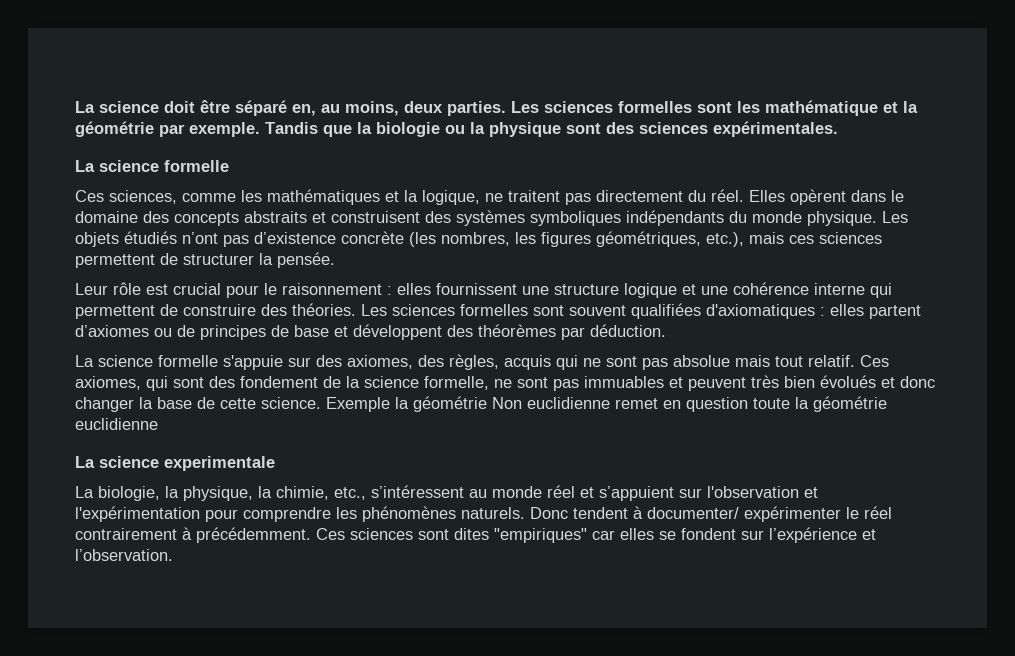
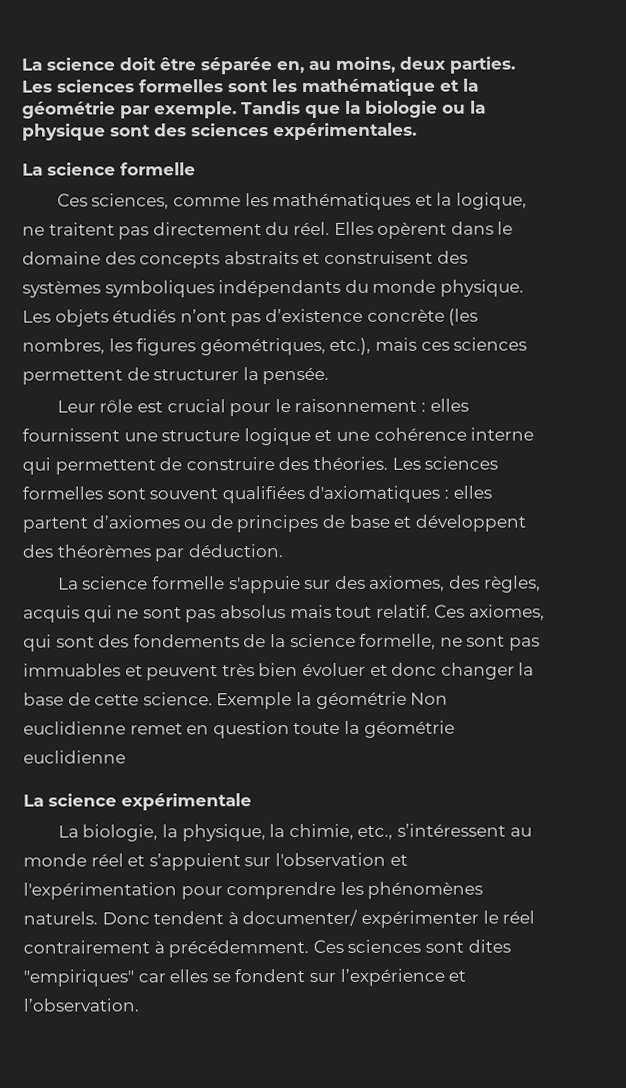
- La science doit être séparé en, au moins, deux parties.
+ La science doit être séparée en, au moins, deux parties.
- La science formelle s'appuie sur des axiomes, des règles, acquis qui ne sont pas absolue mais tout relatif.
+ La science formelle s'appuie sur des axiomes, des règles, acquis qui ne sont pas absolus mais tout relatif.
- Ces axiomes, qui sont des fondement de la science formelle, ne sont pas immuables et peuvent très bien évolués et donc changer la base de cette science.
+ Ces axiomes, qui sont des fondements de la science formelle, ne sont pas immuables et peuvent très bien évoluer et donc changer la base de cette science.
- La science experimentale
+ La science expérimentale

